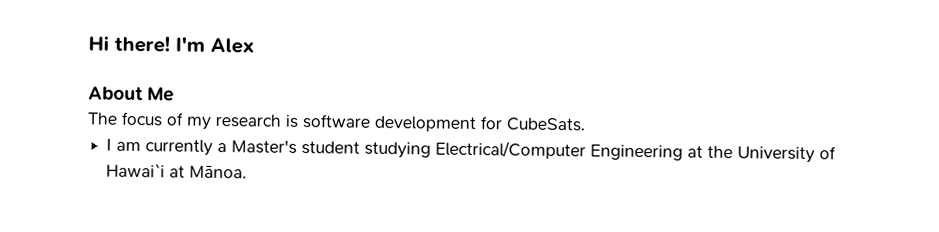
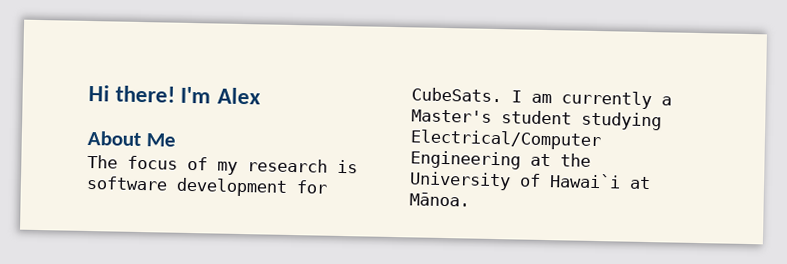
- The focus of my research is software development for CubeSats.
- I am currently a Master's student studying Electrical/Computer Engineering at the University of Hawai`i at Mānoa.
+ The focus of my research is software development for CubeSats. I am currently a Master's student studying Electrical/Computer Engineering at the University of Hawai`i at Mānoa.

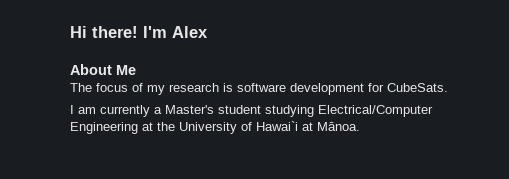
- The focus of my research is software development for CubeSats. I am currently a Master's student studying Electrical/Computer Engineering at the University of Hawai`i at Mānoa.
+ The focus of my research is software development for CubeSats.
+ I am currently a Master's student studying Electrical/Computer Engineering at the University of Hawai`i at Mānoa.

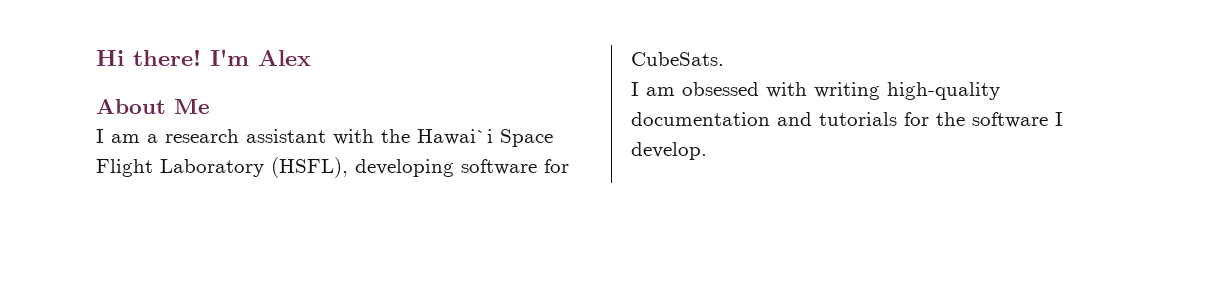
- The focus of my research is software development for CubeSats.
- I am currently a Master's student studying Electrical/Computer Engineering at the University of Hawai`i at Mānoa.
+ I am a research assistant with the Hawai`i Space Flight Laboratory (HSFL), developing software for CubeSats.
+ I am obsessed with writing high-quality documentation and tutorials for the software I develop.

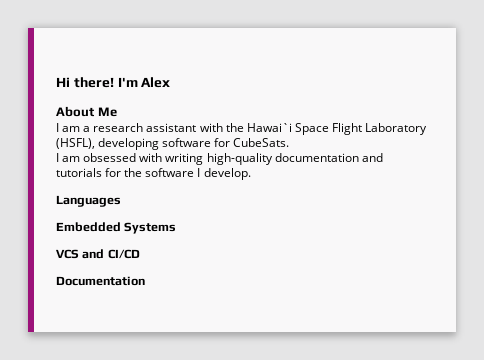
+ Languages
+ Embedded Systems
+ VCS and CI/CD
+ Documentation

